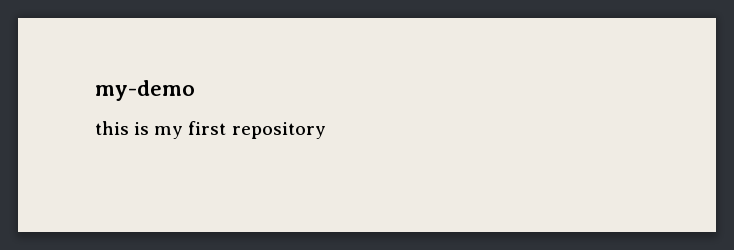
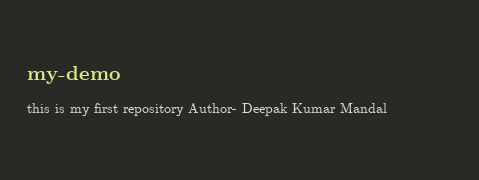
- this is my first repository
+ this is my first repository Author- Deepak Kumar Mandal

